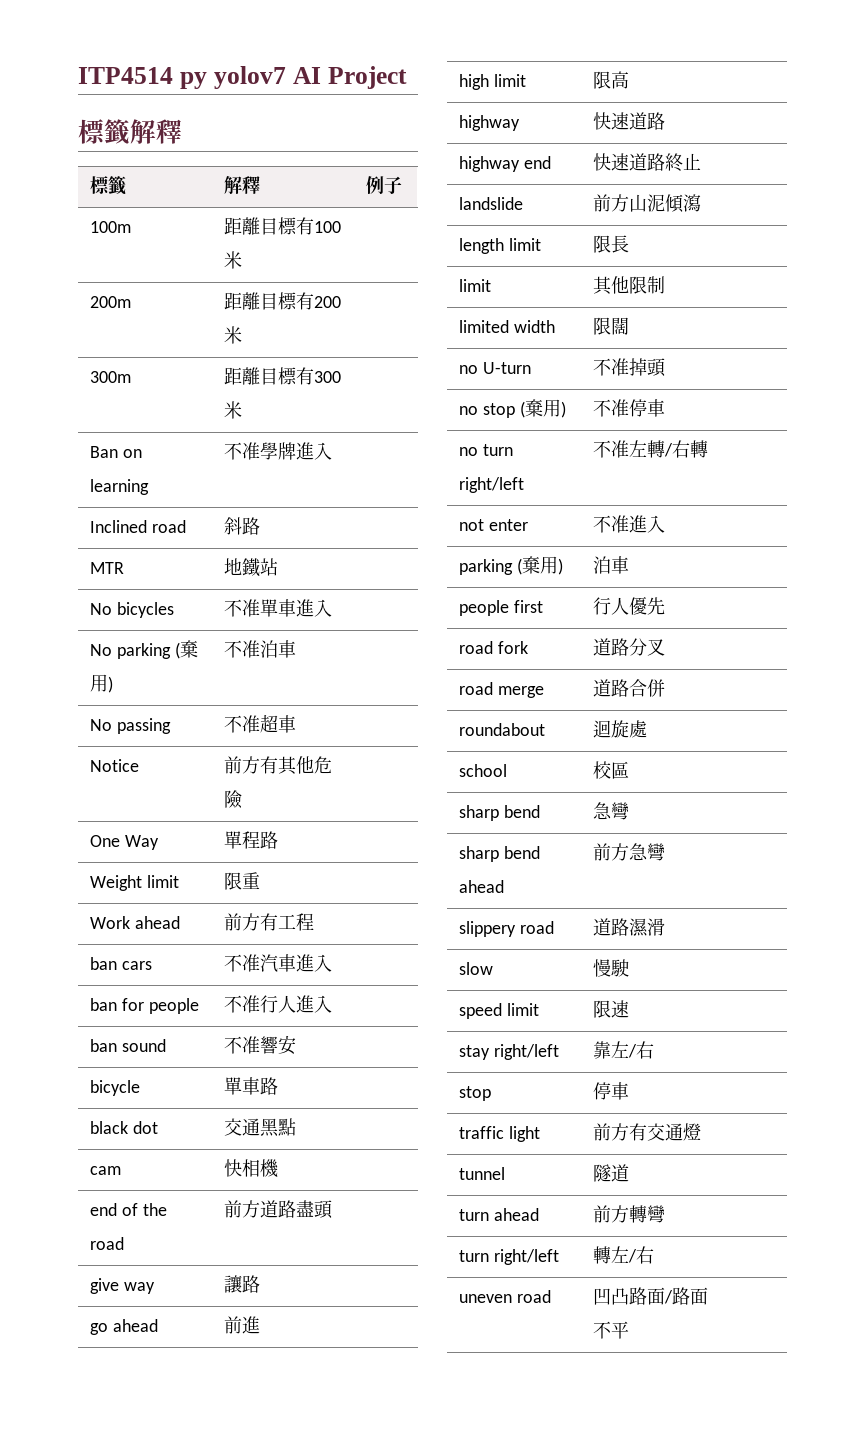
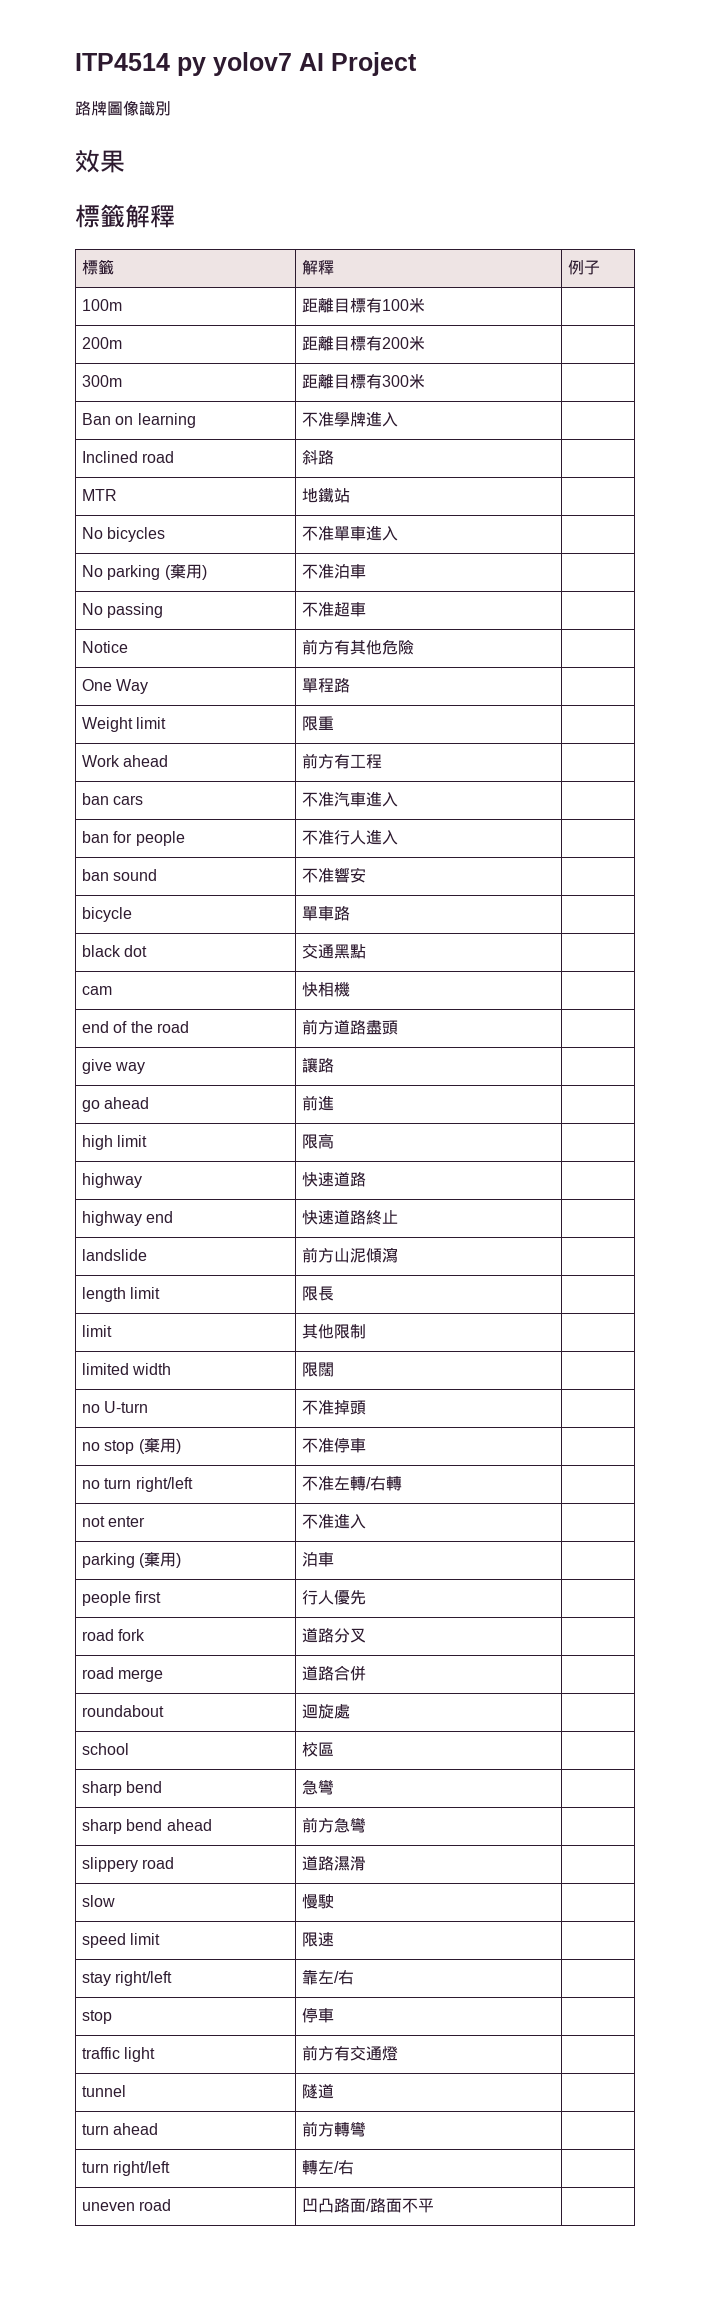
+ 路牌圖像識別
+ 效果

